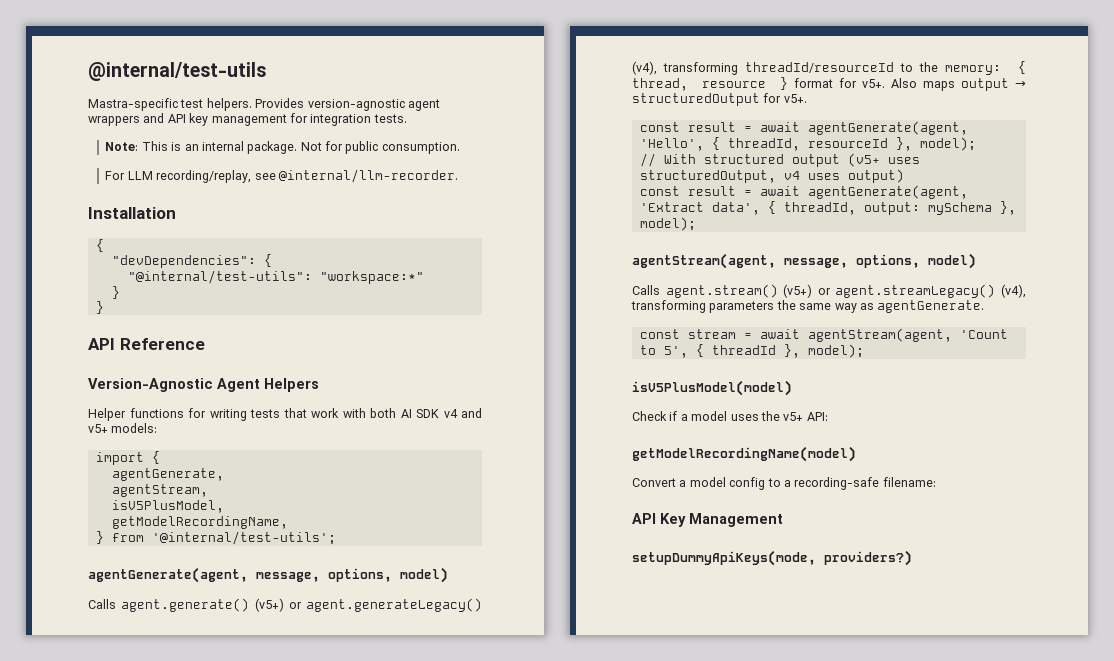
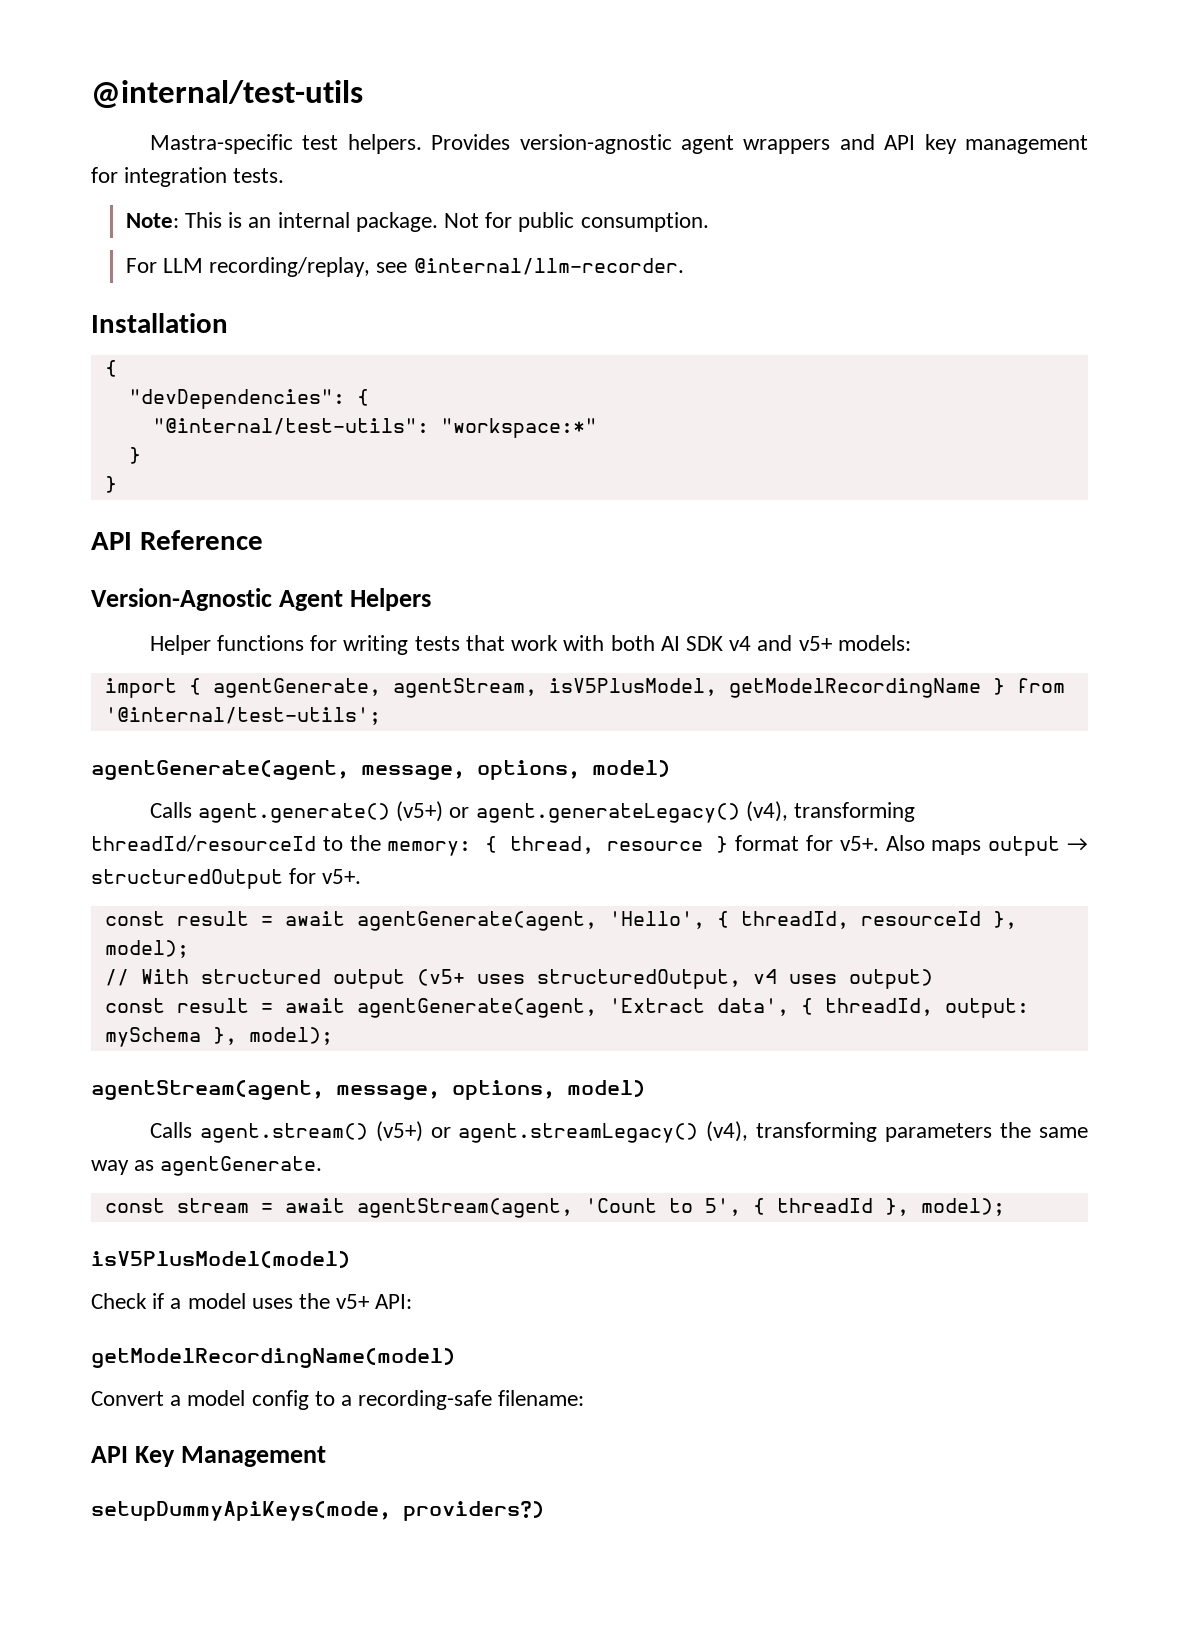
- import {
- agentGenerate,
- agentStream,
- isV5PlusModel,
- getModelRecordingName,
- } from '@internal/test-utils';
+ import { agentGenerate, agentStream, isV5PlusModel, getModelRecordingName } from '@internal/test-utils';

